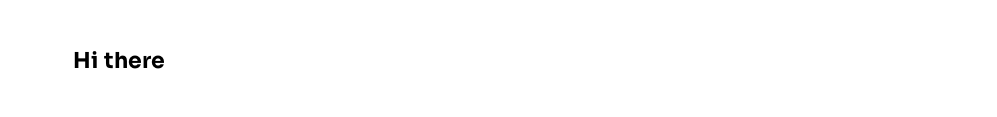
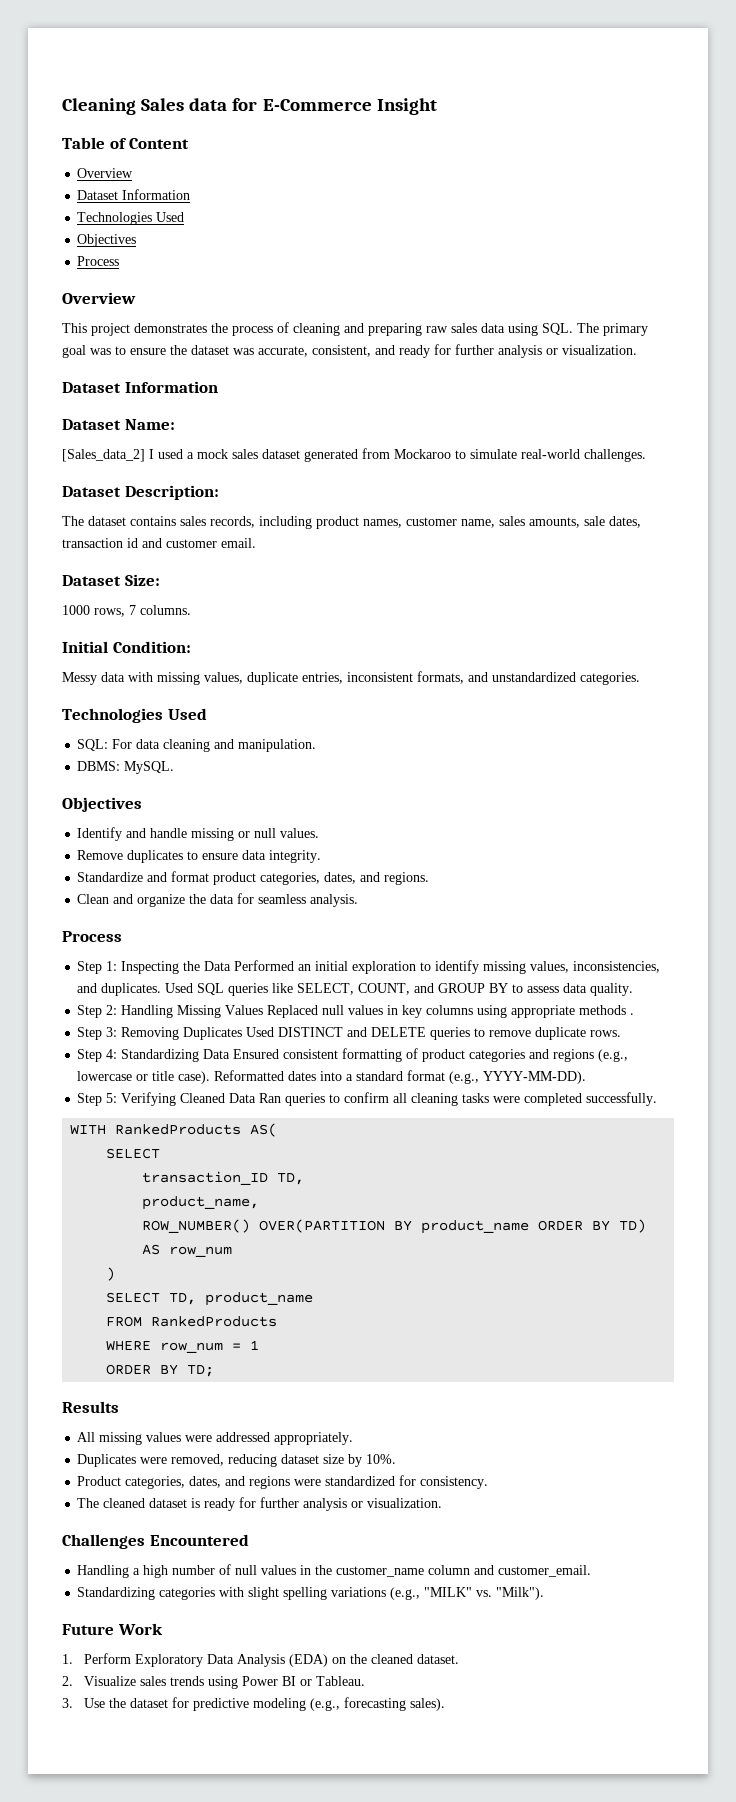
- Hi there
+ Cleaning Sales data for E-Commerce Insight
+ Table of Content
+ Overview
+ Dataset Information
+ Technologies Used
+ Objectives
+ Process
+ Overview
+ This project demonstrates the process of cleaning and preparing raw sales data using SQL. The primary goal was to ensure the dataset was accurate, consistent, and ready for further analysis or visualization.
+ Dataset Information
+ Dataset Name:
+ [Sales_data_2] I used a mock sales dataset generated from Mockaroo to simulate real-world challenges.
+ Dataset Description:
+ The dataset contains sales records, including product names, customer name, sales amounts, sale dates, transaction id and customer email.
+ Dataset Size:
+ 1000 rows, 7 columns.
+ Initial Condition:
+ Messy data with missing values, duplicate entries, inconsistent formats, and unstandardized categories.
+ Technologies Used
+ SQL: For data cleaning and manipulation.
+ DBMS: MySQL.
+ Objectives
+ Identify and handle missing or null values.
+ Remove duplicates to ensure data integrity.
+ Standardize and format product categories, dates, and regions.
+ Clean and organize the data for seamless analysis.
+ Process
+ Step 1: Inspecting the Data Performed an initial exploration to identify missing values, inconsistencies, and duplicates. Used SQL queries like SELECT, COUNT, and GROUP BY to assess data quality.
+ Step 2: Handling Missing Values Replaced null values in key columns using appropriate methods .
+ Step 3: Removing Duplicates Used DISTINCT and DELETE queries to remove duplicate rows.
+ Step 4: Standardizing Data Ensured consistent formatting of product categories and regions (e.g., lowercase or title case). Reformatted dates into a standard format (e.g., YYYY-MM-DD).
+ Step 5: Verifying Cleaned Data Ran queries to confirm all cleaning tasks were completed successfully.
+ WITH RankedProducts AS(
+ SELECT
+ transaction_ID TD,
+ product_name,
+ ROW_NUMBER() OVER(PARTITION BY product_name ORDER BY TD) AS row_num
+ )
+ SELECT TD, product_name
+ FROM RankedProducts
+ WHERE row_num = 1
+ ORDER BY TD;
+ Results
+ All missing values were addressed appropriately.
+ Duplicates were removed, reducing dataset size by 10%.
+ Product categories, dates, and regions were standardized for consistency.
+ The cleaned dataset is ready for further analysis or visualization.
+ Challenges Encountered
+ Handling a high number of null values in the customer_name column and customer_email.
+ Standardizing categories with slight spelling variations (e.g., "MILK" vs. "Milk").
+ Future Work
+ 1. Perform Exploratory Data Analysis (EDA) on the cleaned dataset.
+ 2. Visualize sales trends using Power BI or Tableau.
+ 3. Use the dataset for predictive modeling (e.g., forecasting sales).

